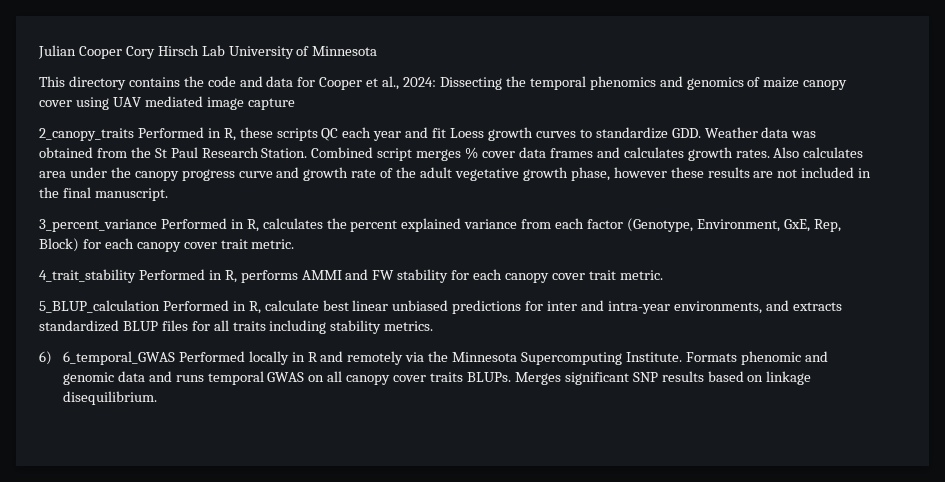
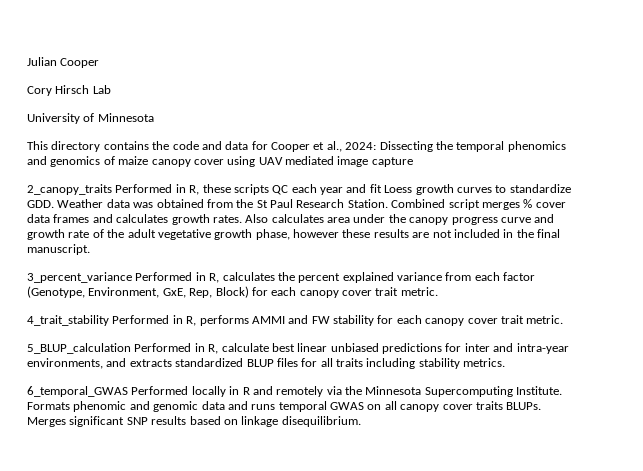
- Julian Cooper Cory Hirsch Lab University of Minnesota
+ Julian Cooper
+ Cory Hirsch Lab
+ University of Minnesota
- 6) 6_temporal_GWAS Performed locally in R and remotely via the Minnesota Supercomputing Institute.
+ 6_temporal_GWAS Performed locally in R and remotely via the Minnesota Supercomputing Institute.

